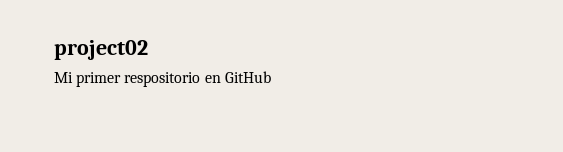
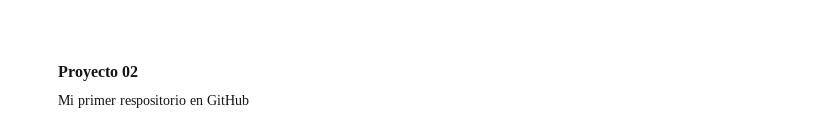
- project02
+ Proyecto 02

